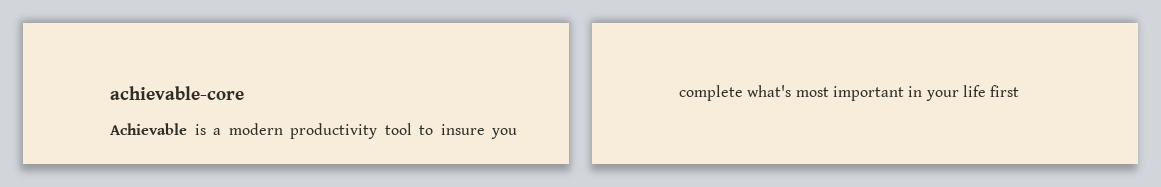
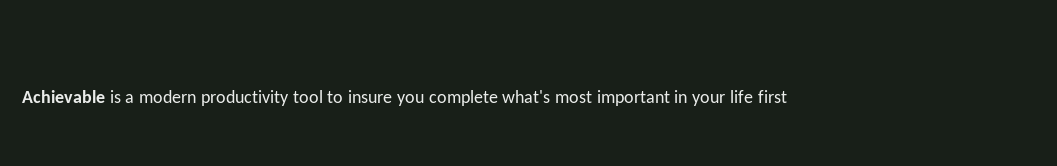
- achievable-core

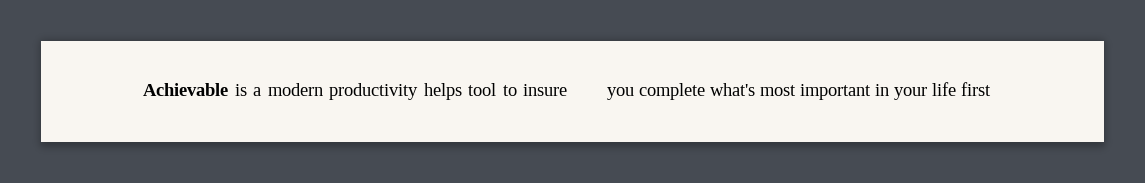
- Achievable is a modern productivity tool to insure you complete what's most important in your life first
+ Achievable is a modern productivity helps tool to insure you complete what's most important in your life first

